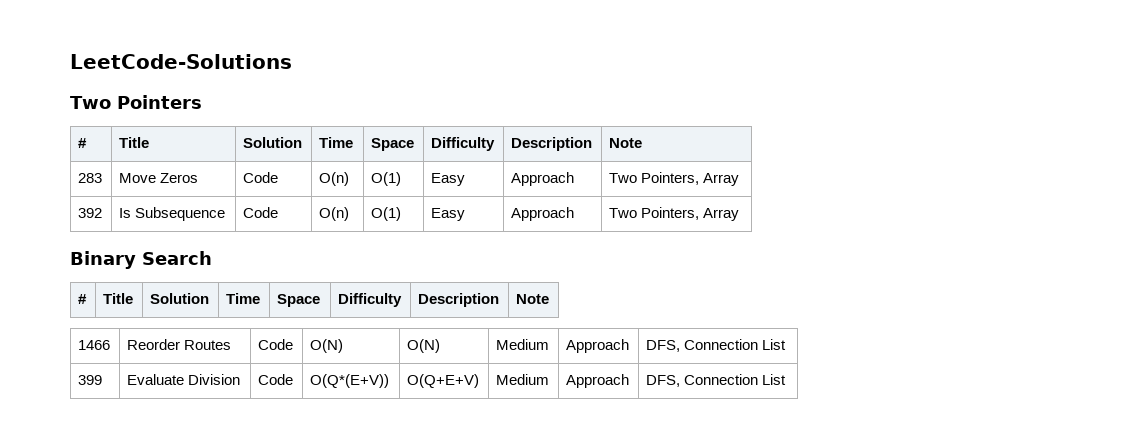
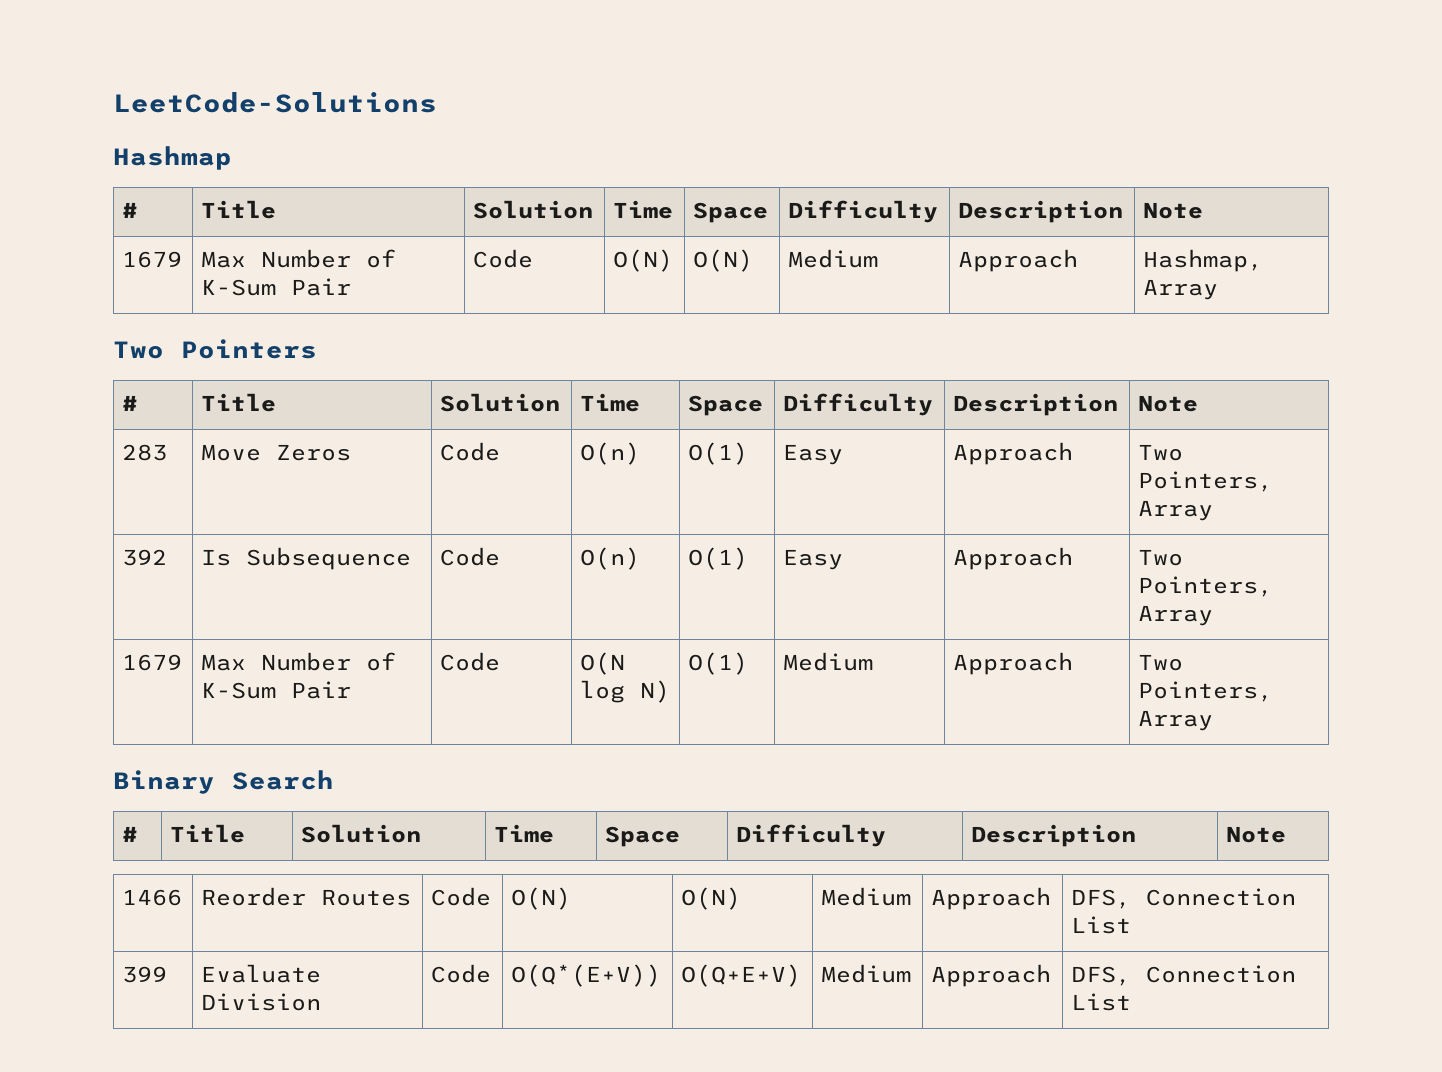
+ Hashmap
+ # | Title | Solution | Time | Space | Difficulty | Description | Note
+ 1679 | Max Number of K-Sum Pair | Code | O(N) | O(N) | Medium | Approach | Hashmap, Array
+ 1679 | Max Number of K-Sum Pair | Code | O(N log N) | O(1) | Medium | Approach | Two Pointers, Array

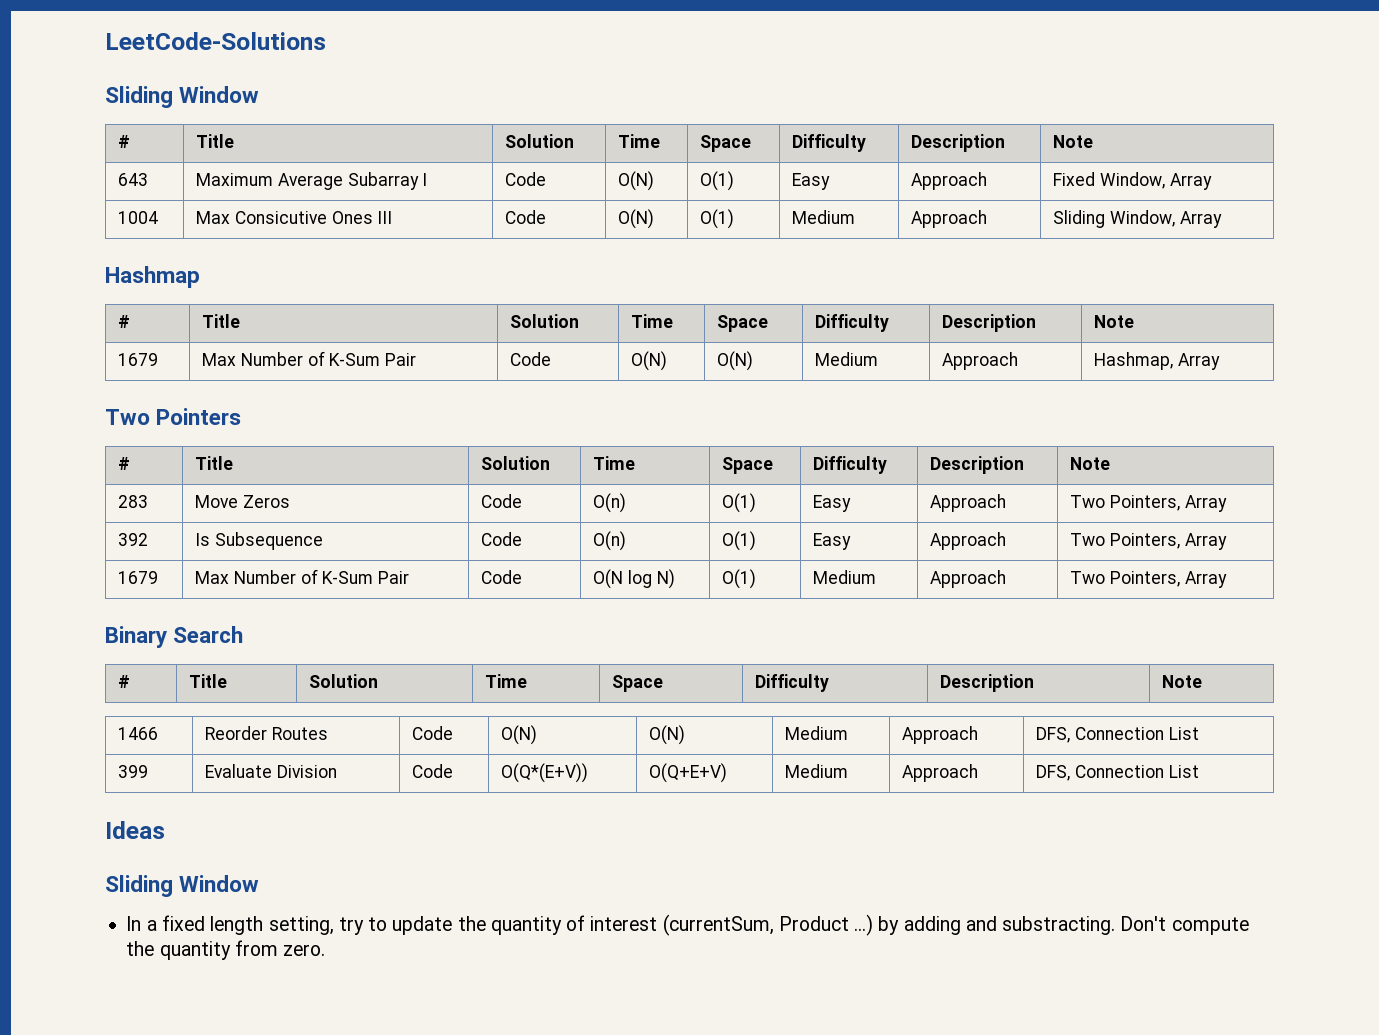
  LeetCode-Solutions
+ Sliding Window
+ # | Title | Solution | Time | Space | Difficulty | Description | Note
+ 643 | Maximum Average Subarray I | Code | O(N) | O(1) | Easy | Approach | Fixed Window, Array
+ 1004 | Max Consicutive Ones III | Code | O(N) | O(1) | Medium | Approach | Sliding Window, Array
+ Ideas
+ Sliding Window
+ In a fixed length setting, try to update the quantity of interest (currentSum, Product ...) by adding and substracting. Don't compute the quantity from zero.

